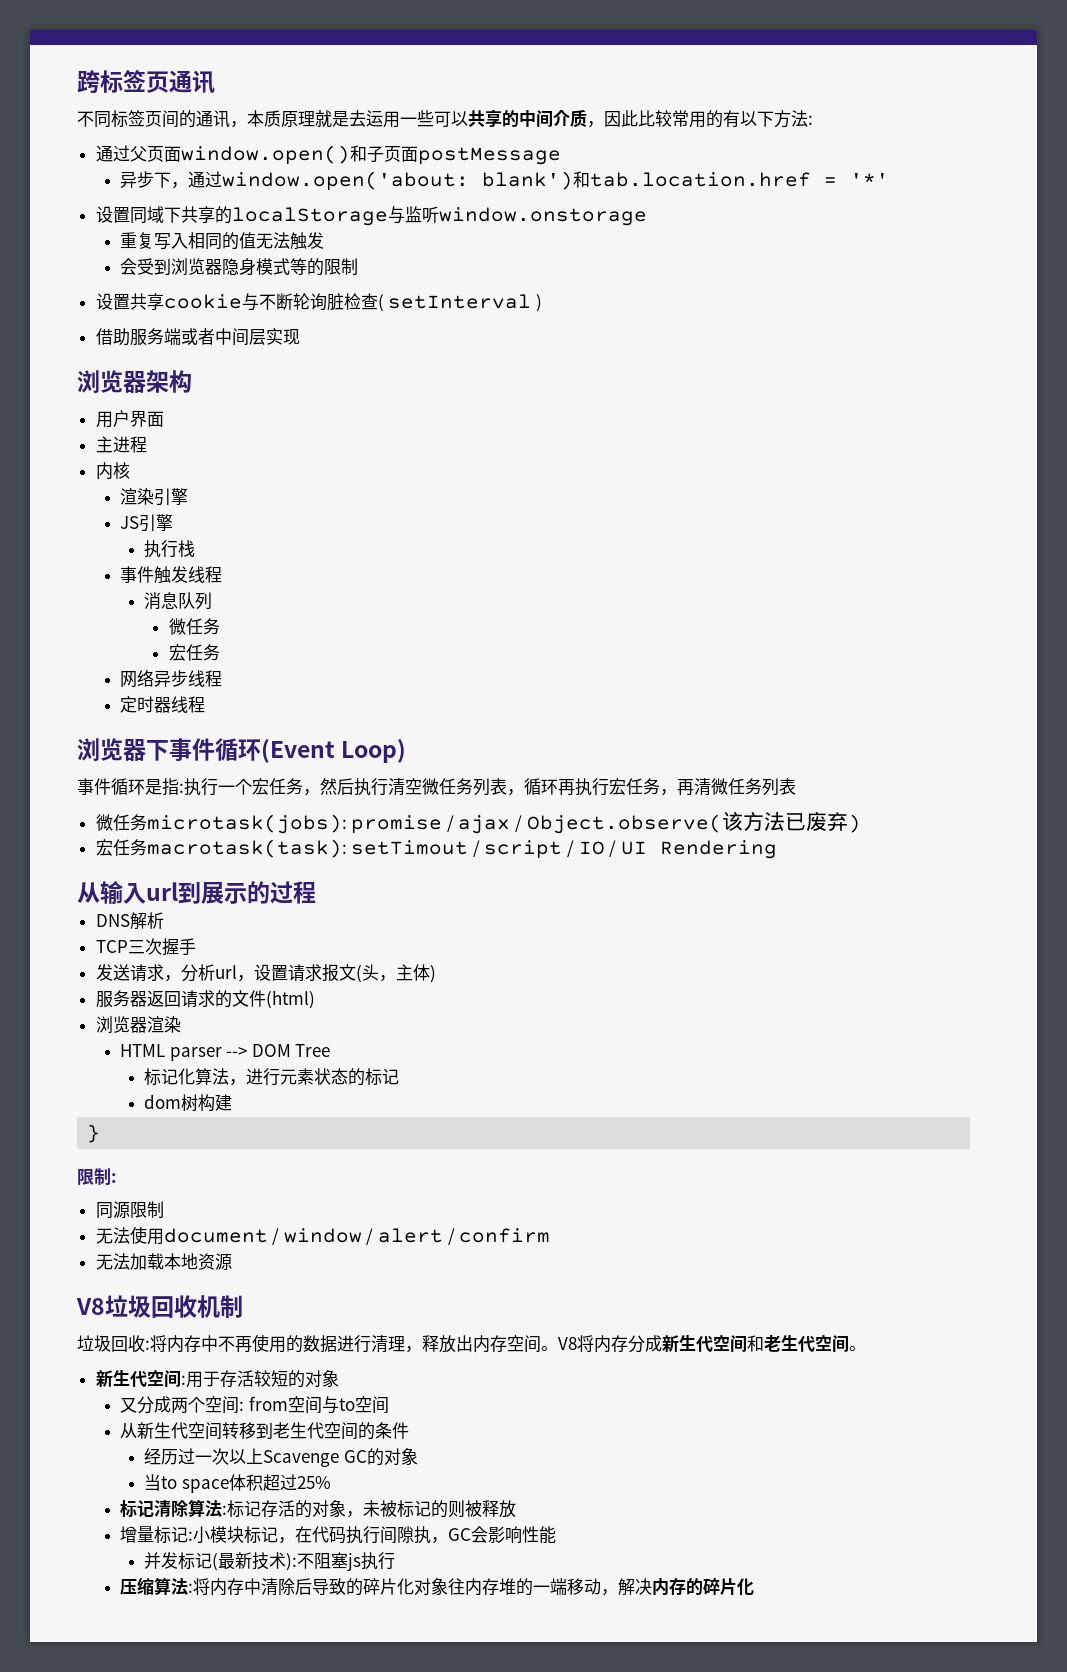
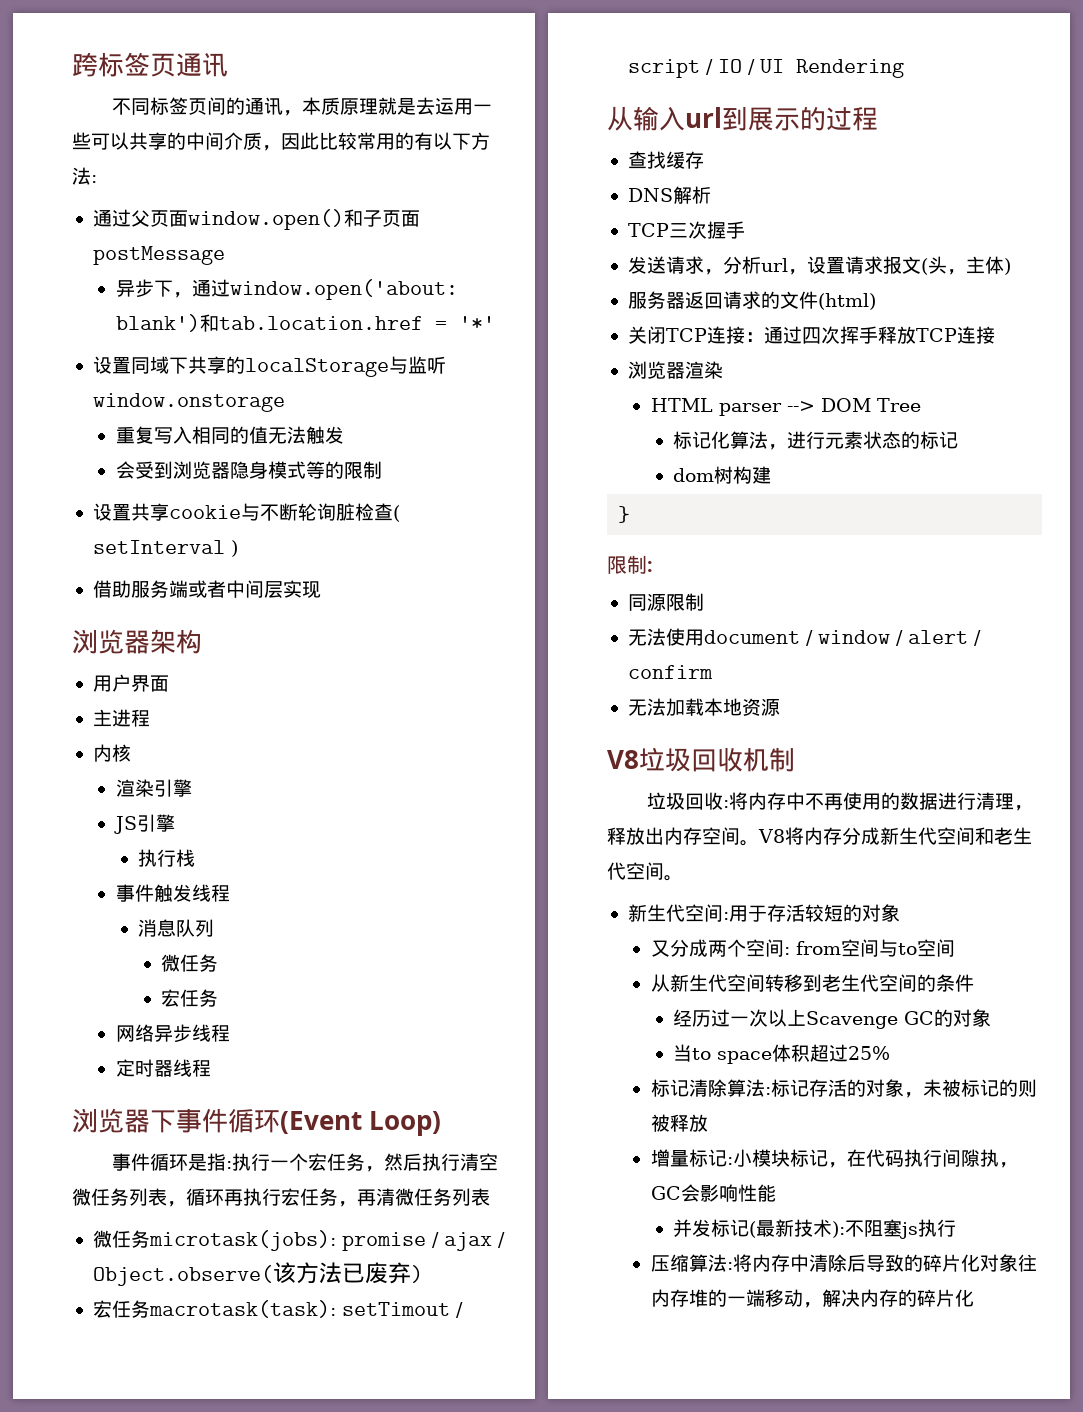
+ 查找缓存
+ 关闭TCP连接：通过四次挥手释放TCP连接

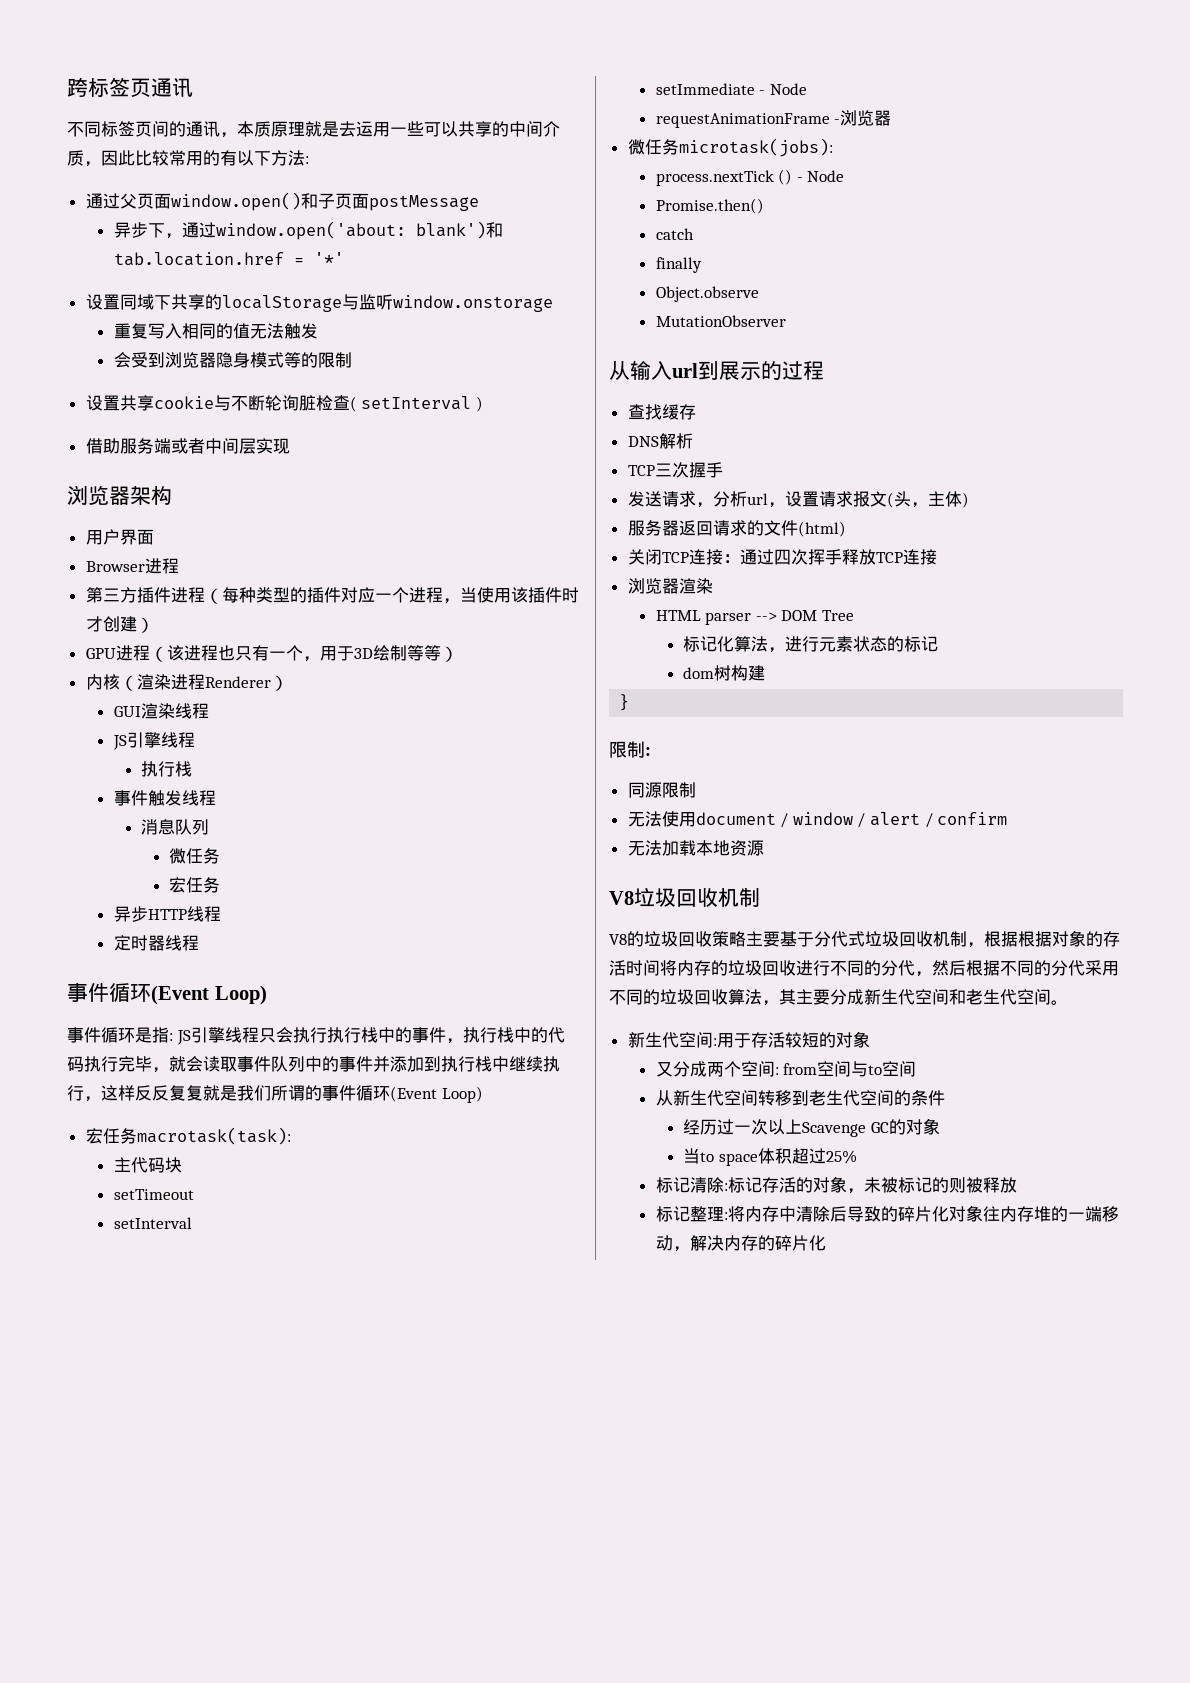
- 主进程
+ Browser进程
- 内核
- 渲染引擎
- JS引擎
+ 第三方插件进程（每种类型的插件对应一个进程，当使用该插件时才创建）
+ GPU进程（该进程也只有一个，用于3D绘制等等）
+ 内核（渲染进程Renderer）
+ GUI渲染线程
+ JS引擎线程
- 网络异步线程
+ 异步HTTP线程
  定时器线程
- 浏览器下事件循环(Event Loop)
+ 事件循环(Event Loop)
- 事件循环是指:执行一个宏任务，然后执行清空微任务列表，循环再执行宏任务，再清微任务列表
- 微任务microtask(jobs): promise / ajax / Object.observe(该方法已废弃)
- 宏任务macrotask(task): setTimout / script / IO / UI Rendering
+ 事件循环是指: JS引擎线程只会执行执行栈中的事件，执行栈中的代码执行完毕，就会读取事件队列中的事件并添加到执行栈中继续执行，这样反反复复就是我们所谓的事件循环(Event Loop)
+ 宏任务macrotask(task):
+ 主代码块
+ setTimeout
+ setInterval
+ setImmediate - Node
+ requestAnimationFrame -浏览器
+ 微任务microtask(jobs):
+ process.nextTick () - Node
+ Promise.then()
+ catch
+ finally
+ Object.observe
+ MutationObserver
- 垃圾回收:将内存中不再使用的数据进行清理，释放出内存空间。V8将内存分成新生代空间和老生代空间。
+ V8的垃圾回收策略主要基于分代式垃圾回收机制，根据根据对象的存活时间将内存的垃圾回收进行不同的分代，然后根据不同的分代采用不同的垃圾回收算法，其主要分成新生代空间和老生代空间。
- 标记清除算法:标记存活的对象，未被标记的则被释放
+ 标记清除:标记存活的对象，未被标记的则被释放
- 增量标记:小模块标记，在代码执行间隙执，GC会影响性能
- 并发标记(最新技术):不阻塞js执行
- 压缩算法:将内存中清除后导致的碎片化对象往内存堆的一端移动，解决内存的碎片化
+ 标记整理:将内存中清除后导致的碎片化对象往内存堆的一端移动，解决内存的碎片化

